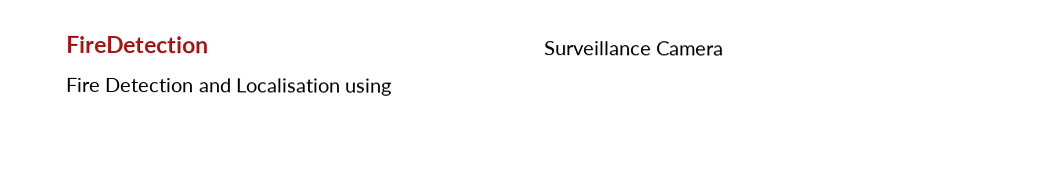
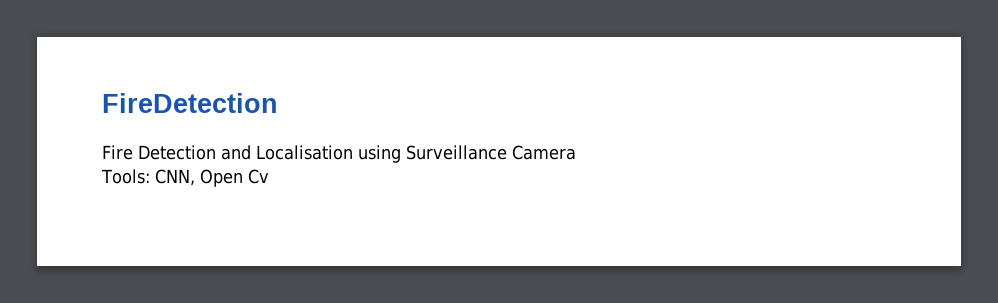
+ Tools: CNN, Open Cv

